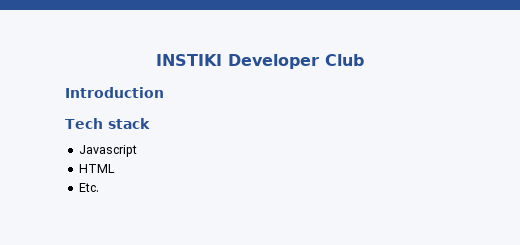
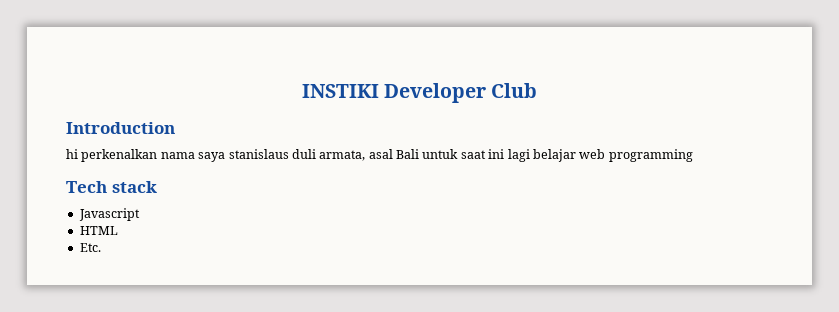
+ hi perkenalkan nama saya stanislaus duli armata, asal Bali untuk saat ini lagi belajar web programming

